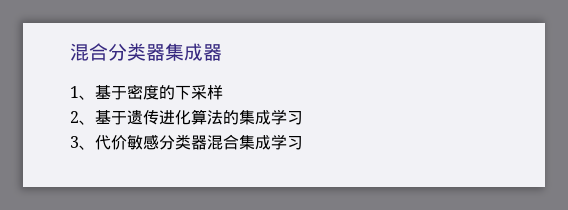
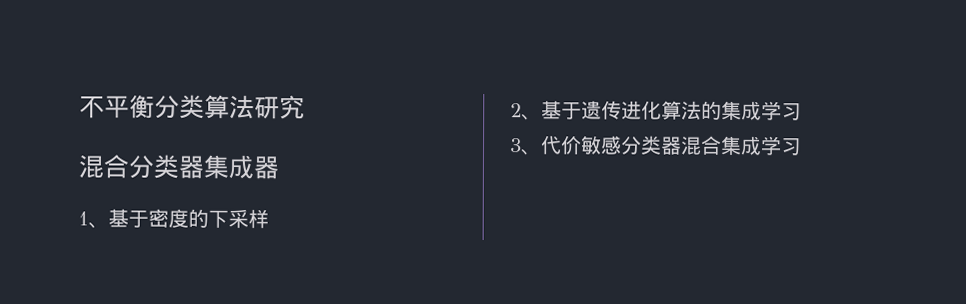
+ 不平衡分类算法研究

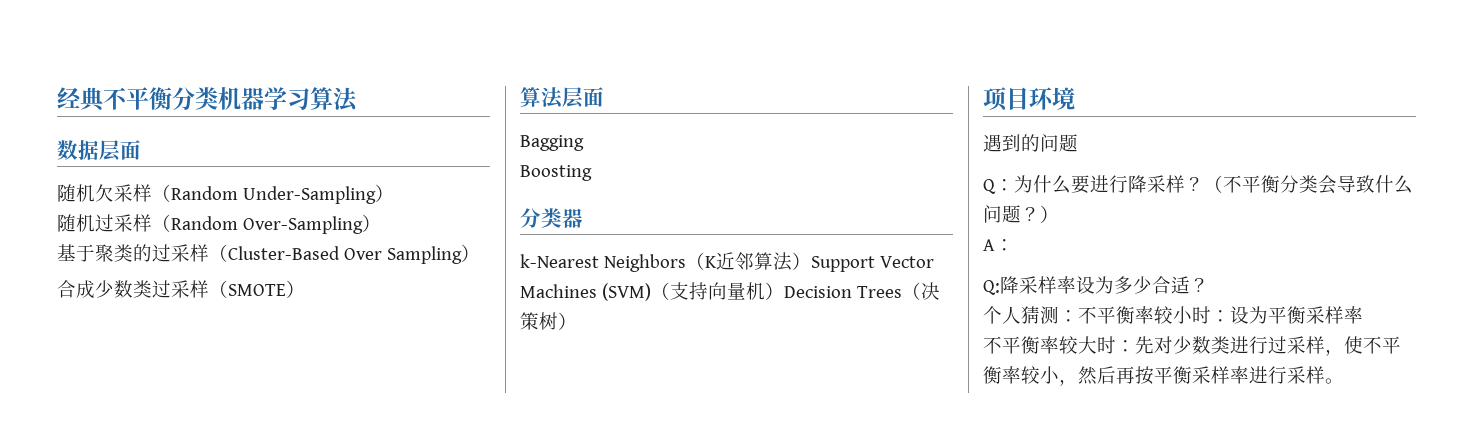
- 不平衡分类算法研究
- 混合分类器集成器
- 1、基于密度的下采样
- 2、基于遗传进化算法的集成学习
- 3、代价敏感分类器混合集成学习
+ 经典不平衡分类机器学习算法
+ 数据层面
+ 随机欠采样（Random Under-Sampling）
+ 随机过采样（Random Over-Sampling）
+ 基于聚类的过采样（Cluster-Based Over Sampling）
+ 合成少数类过采样（SMOTE）
+ 算法层面
+ Bagging
+ Boosting
+ 分类器
+ k-Nearest Neighbors（K近邻算法）Support Vector Machines (SVM)（支持向量机）Decision Trees（决策树）
+ 项目环境
+ 遇到的问题
+ Q：为什么要进行降采样？（不平衡分类会导致什么问题？）
+ A：
+ Q:降采样率设为多少合适？
+ 个人猜测：不平衡率较小时：设为平衡采样率
+ 不平衡率较大时：先对少数类进行过采样，使不平衡率较小，然后再按平衡采样率进行采样。

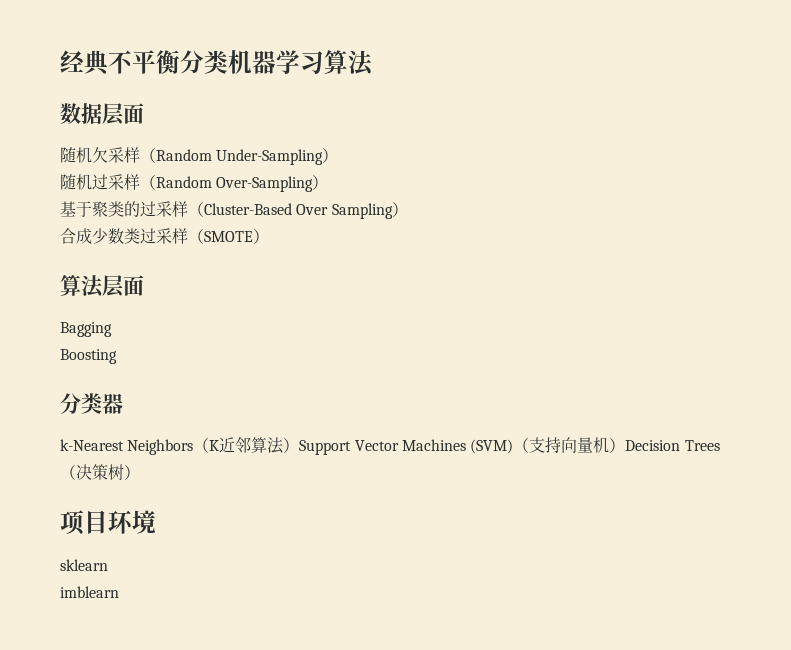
- 遇到的问题
- Q：为什么要进行降采样？（不平衡分类会导致什么问题？）
- A：
- Q:降采样率设为多少合适？
- 个人猜测：不平衡率较小时：设为平衡采样率
- 不平衡率较大时：先对少数类进行过采样，使不平衡率较小，然后再按平衡采样率进行采样。
+ sklearn
+ imblearn

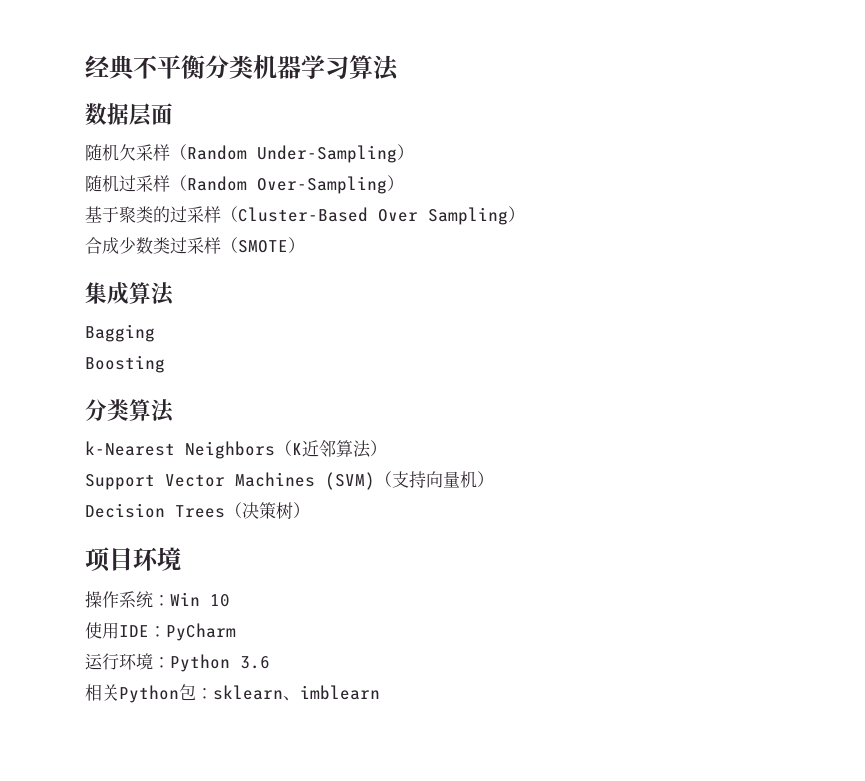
- 算法层面
+ 集成算法
- 分类器
+ 分类算法
- k-Nearest Neighbors（K近邻算法）Support Vector Machines (SVM)（支持向量机）Decision Trees（决策树）
+ k-Nearest Neighbors（K近邻算法）
+ Support Vector Machines (SVM)（支持向量机）
+ Decision Trees（决策树）
- sklearn
- imblearn
+ 操作系统：Win 10
+ 使用IDE：PyCharm
+ 运行环境：Python 3.6
+ 相关Python包：sklearn、imblearn

